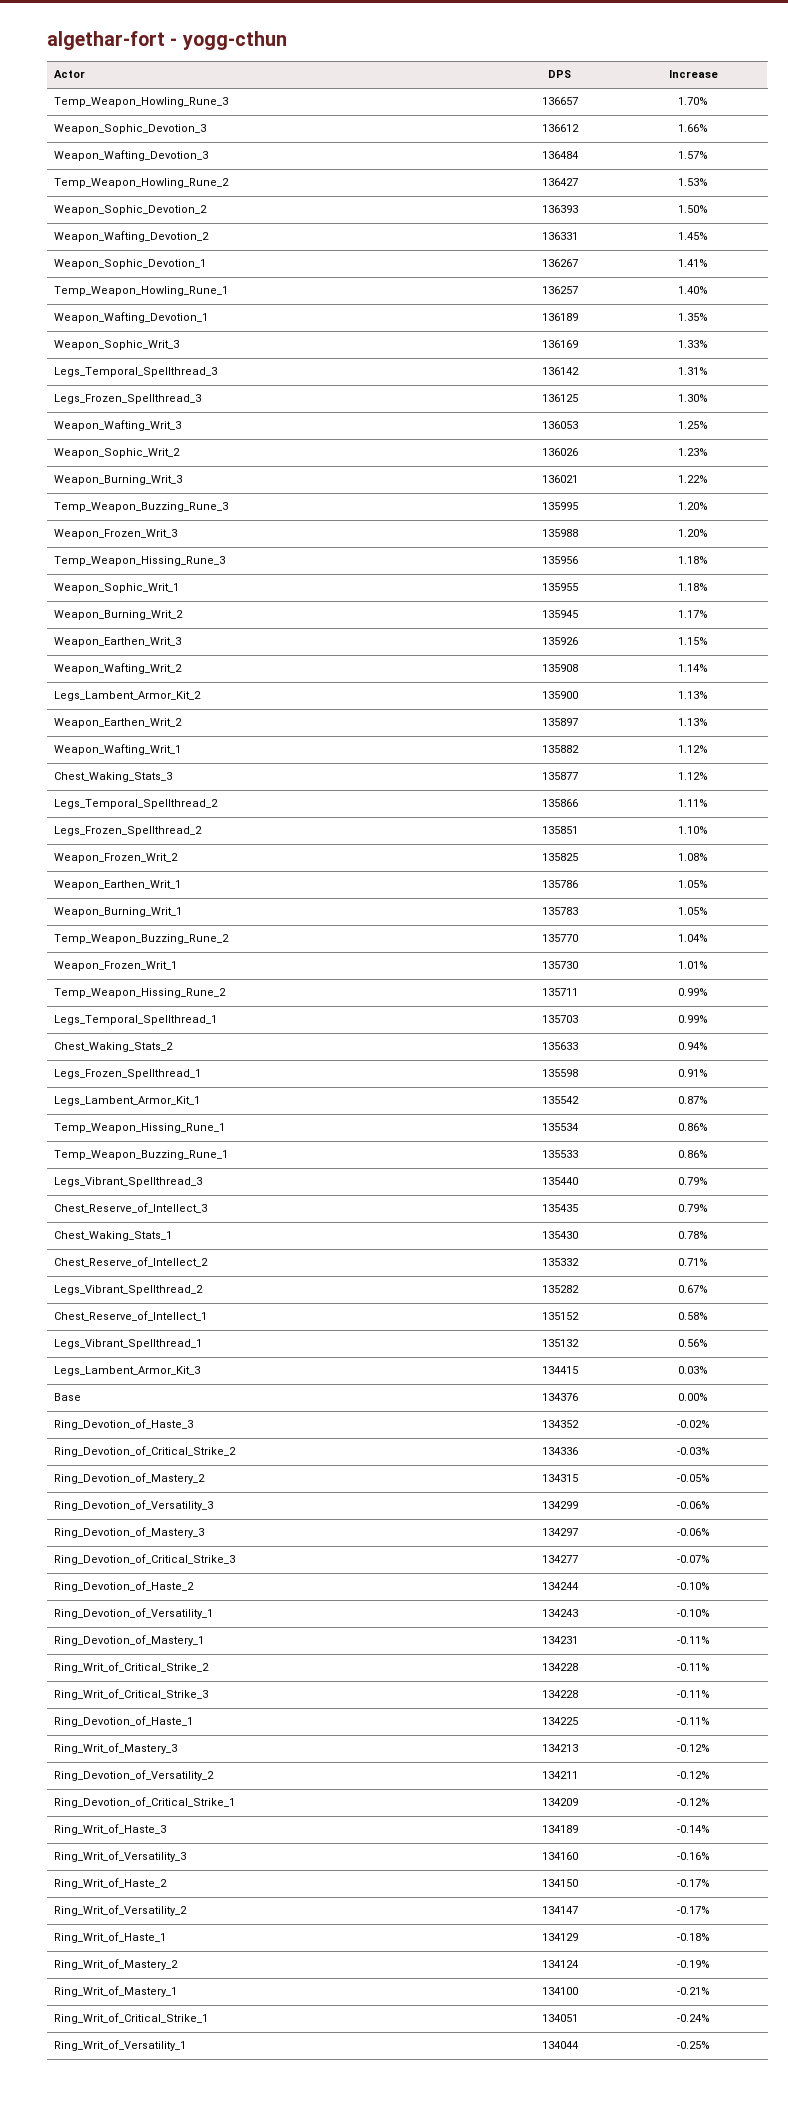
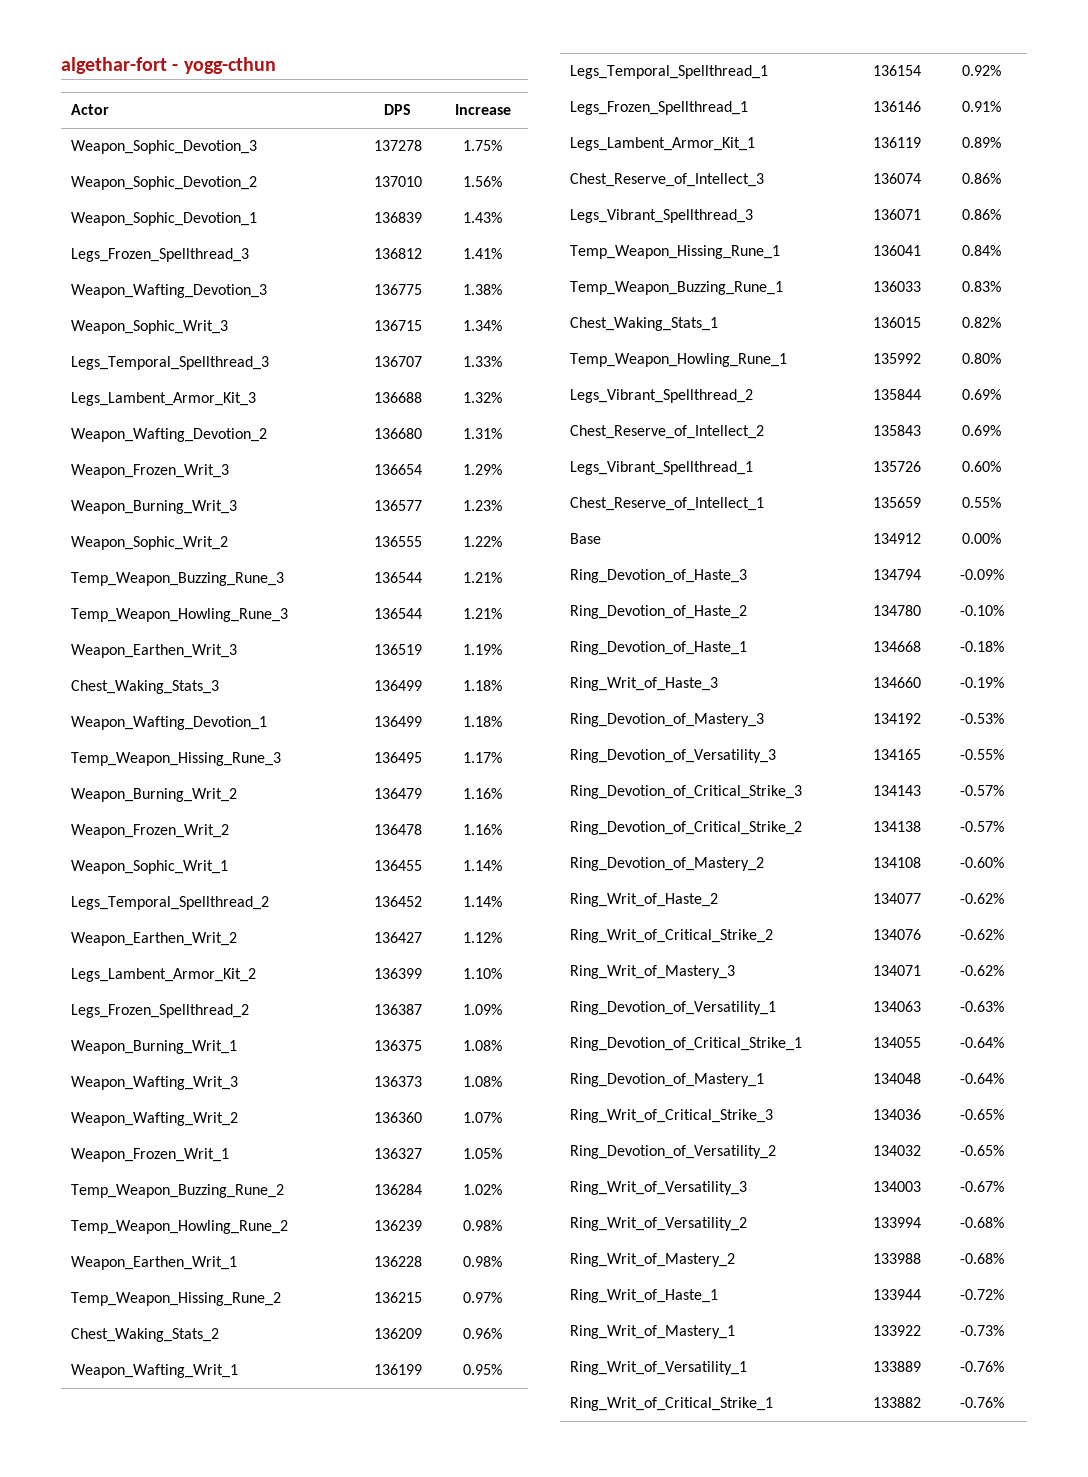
- Temp_Weapon_Howling_Rune_3 | 136657 | 1.70%
- Weapon_Sophic_Devotion_3 | 136612 | 1.66%
- Weapon_Wafting_Devotion_3 | 136484 | 1.57%
- Temp_Weapon_Howling_Rune_2 | 136427 | 1.53%
- Weapon_Sophic_Devotion_2 | 136393 | 1.50%
- Weapon_Wafting_Devotion_2 | 136331 | 1.45%
- Weapon_Sophic_Devotion_1 | 136267 | 1.41%
- Temp_Weapon_Howling_Rune_1 | 136257 | 1.40%
- Weapon_Wafting_Devotion_1 | 136189 | 1.35%
- Weapon_Sophic_Writ_3 | 136169 | 1.33%
- Legs_Temporal_Spellthread_3 | 136142 | 1.31%
- Legs_Frozen_Spellthread_3 | 136125 | 1.30%
- Weapon_Wafting_Writ_3 | 136053 | 1.25%
- Weapon_Sophic_Writ_2 | 136026 | 1.23%
- Weapon_Burning_Writ_3 | 136021 | 1.22%
- Temp_Weapon_Buzzing_Rune_3 | 135995 | 1.20%
- Weapon_Frozen_Writ_3 | 135988 | 1.20%
- Temp_Weapon_Hissing_Rune_3 | 135956 | 1.18%
- Weapon_Sophic_Writ_1 | 135955 | 1.18%
- Weapon_Burning_Writ_2 | 135945 | 1.17%
- Weapon_Earthen_Writ_3 | 135926 | 1.15%
- Weapon_Wafting_Writ_2 | 135908 | 1.14%
- Legs_Lambent_Armor_Kit_2 | 135900 | 1.13%
- Weapon_Earthen_Writ_2 | 135897 | 1.13%
- Weapon_Wafting_Writ_1 | 135882 | 1.12%
- Chest_Waking_Stats_3 | 135877 | 1.12%
- Legs_Temporal_Spellthread_2 | 135866 | 1.11%
- Legs_Frozen_Spellthread_2 | 135851 | 1.10%
- Weapon_Frozen_Writ_2 | 135825 | 1.08%
- Weapon_Earthen_Writ_1 | 135786 | 1.05%
- Weapon_Burning_Writ_1 | 135783 | 1.05%
- Temp_Weapon_Buzzing_Rune_2 | 135770 | 1.04%
- Weapon_Frozen_Writ_1 | 135730 | 1.01%
- Temp_Weapon_Hissing_Rune_2 | 135711 | 0.99%
- Legs_Temporal_Spellthread_1 | 135703 | 0.99%
- Chest_Waking_Stats_2 | 135633 | 0.94%
+ Weapon_Sophic_Devotion_3 | 137278 | 1.75%
+ Weapon_Sophic_Devotion_2 | 137010 | 1.56%
+ Weapon_Sophic_Devotion_1 | 136839 | 1.43%
+ Legs_Frozen_Spellthread_3 | 136812 | 1.41%
+ Weapon_Wafting_Devotion_3 | 136775 | 1.38%
+ Weapon_Sophic_Writ_3 | 136715 | 1.34%
+ Legs_Temporal_Spellthread_3 | 136707 | 1.33%
+ Legs_Lambent_Armor_Kit_3 | 136688 | 1.32%
+ Weapon_Wafting_Devotion_2 | 136680 | 1.31%
+ Weapon_Frozen_Writ_3 | 136654 | 1.29%
+ Weapon_Burning_Writ_3 | 136577 | 1.23%
+ Weapon_Sophic_Writ_2 | 136555 | 1.22%
+ Temp_Weapon_Buzzing_Rune_3 | 136544 | 1.21%
+ Temp_Weapon_Howling_Rune_3 | 136544 | 1.21%
+ Weapon_Earthen_Writ_3 | 136519 | 1.19%
+ Chest_Waking_Stats_3 | 136499 | 1.18%
+ Weapon_Wafting_Devotion_1 | 136499 | 1.18%
+ Temp_Weapon_Hissing_Rune_3 | 136495 | 1.17%
+ Weapon_Burning_Writ_2 | 136479 | 1.16%
+ Weapon_Frozen_Writ_2 | 136478 | 1.16%
+ Weapon_Sophic_Writ_1 | 136455 | 1.14%
+ Legs_Temporal_Spellthread_2 | 136452 | 1.14%
+ Weapon_Earthen_Writ_2 | 136427 | 1.12%
+ Legs_Lambent_Armor_Kit_2 | 136399 | 1.10%
+ Legs_Frozen_Spellthread_2 | 136387 | 1.09%
+ Weapon_Burning_Writ_1 | 136375 | 1.08%
+ Weapon_Wafting_Writ_3 | 136373 | 1.08%
+ Weapon_Wafting_Writ_2 | 136360 | 1.07%
+ Weapon_Frozen_Writ_1 | 136327 | 1.05%
+ Temp_Weapon_Buzzing_Rune_2 | 136284 | 1.02%
+ Temp_Weapon_Howling_Rune_2 | 136239 | 0.98%
+ Weapon_Earthen_Writ_1 | 136228 | 0.98%
+ Temp_Weapon_Hissing_Rune_2 | 136215 | 0.97%
+ Chest_Waking_Stats_2 | 136209 | 0.96%
+ Weapon_Wafting_Writ_1 | 136199 | 0.95%
+ Legs_Temporal_Spellthread_1 | 136154 | 0.92%
- Legs_Frozen_Spellthread_1 | 135598 | 0.91%
+ Legs_Frozen_Spellthread_1 | 136146 | 0.91%
- Legs_Lambent_Armor_Kit_1 | 135542 | 0.87%
- Temp_Weapon_Hissing_Rune_1 | 135534 | 0.86%
- Temp_Weapon_Buzzing_Rune_1 | 135533 | 0.86%
- Legs_Vibrant_Spellthread_3 | 135440 | 0.79%
- Chest_Reserve_of_Intellect_3 | 135435 | 0.79%
- Chest_Waking_Stats_1 | 135430 | 0.78%
- Chest_Reserve_of_Intellect_2 | 135332 | 0.71%
- Legs_Vibrant_Spellthread_2 | 135282 | 0.67%
- Chest_Reserve_of_Intellect_1 | 135152 | 0.58%
- Legs_Vibrant_Spellthread_1 | 135132 | 0.56%
- Legs_Lambent_Armor_Kit_3 | 134415 | 0.03%
+ Legs_Lambent_Armor_Kit_1 | 136119 | 0.89%
+ Chest_Reserve_of_Intellect_3 | 136074 | 0.86%
+ Legs_Vibrant_Spellthread_3 | 136071 | 0.86%
+ Temp_Weapon_Hissing_Rune_1 | 136041 | 0.84%
+ Temp_Weapon_Buzzing_Rune_1 | 136033 | 0.83%
+ Chest_Waking_Stats_1 | 136015 | 0.82%
+ Temp_Weapon_Howling_Rune_1 | 135992 | 0.80%
+ Legs_Vibrant_Spellthread_2 | 135844 | 0.69%
+ Chest_Reserve_of_Intellect_2 | 135843 | 0.69%
+ Legs_Vibrant_Spellthread_1 | 135726 | 0.60%
+ Chest_Reserve_of_Intellect_1 | 135659 | 0.55%
- Base | 134376 | 0.00%
+ Base | 134912 | 0.00%
- Ring_Devotion_of_Haste_3 | 134352 | -0.02%
+ Ring_Devotion_of_Haste_3 | 134794 | -0.09%
+ Ring_Devotion_of_Haste_2 | 134780 | -0.10%
+ Ring_Devotion_of_Haste_1 | 134668 | -0.18%
+ Ring_Writ_of_Haste_3 | 134660 | -0.19%
+ Ring_Devotion_of_Mastery_3 | 134192 | -0.53%
+ Ring_Devotion_of_Versatility_3 | 134165 | -0.55%
+ Ring_Devotion_of_Critical_Strike_3 | 134143 | -0.57%
- Ring_Devotion_of_Critical_Strike_2 | 134336 | -0.03%
+ Ring_Devotion_of_Critical_Strike_2 | 134138 | -0.57%
- Ring_Devotion_of_Mastery_2 | 134315 | -0.05%
- Ring_Devotion_of_Versatility_3 | 134299 | -0.06%
- Ring_Devotion_of_Mastery_3 | 134297 | -0.06%
- Ring_Devotion_of_Critical_Strike_3 | 134277 | -0.07%
- Ring_Devotion_of_Haste_2 | 134244 | -0.10%
- Ring_Devotion_of_Versatility_1 | 134243 | -0.10%
- Ring_Devotion_of_Mastery_1 | 134231 | -0.11%
- Ring_Writ_of_Critical_Strike_2 | 134228 | -0.11%
- Ring_Writ_of_Critical_Strike_3 | 134228 | -0.11%
- Ring_Devotion_of_Haste_1 | 134225 | -0.11%
- Ring_Writ_of_Mastery_3 | 134213 | -0.12%
- Ring_Devotion_of_Versatility_2 | 134211 | -0.12%
- Ring_Devotion_of_Critical_Strike_1 | 134209 | -0.12%
- Ring_Writ_of_Haste_3 | 134189 | -0.14%
- Ring_Writ_of_Versatility_3 | 134160 | -0.16%
- Ring_Writ_of_Haste_2 | 134150 | -0.17%
- Ring_Writ_of_Versatility_2 | 134147 | -0.17%
- Ring_Writ_of_Haste_1 | 134129 | -0.18%
- Ring_Writ_of_Mastery_2 | 134124 | -0.19%
- Ring_Writ_of_Mastery_1 | 134100 | -0.21%
- Ring_Writ_of_Critical_Strike_1 | 134051 | -0.24%
- Ring_Writ_of_Versatility_1 | 134044 | -0.25%
+ Ring_Devotion_of_Mastery_2 | 134108 | -0.60%
+ Ring_Writ_of_Haste_2 | 134077 | -0.62%
+ Ring_Writ_of_Critical_Strike_2 | 134076 | -0.62%
+ Ring_Writ_of_Mastery_3 | 134071 | -0.62%
+ Ring_Devotion_of_Versatility_1 | 134063 | -0.63%
+ Ring_Devotion_of_Critical_Strike_1 | 134055 | -0.64%
+ Ring_Devotion_of_Mastery_1 | 134048 | -0.64%
+ Ring_Writ_of_Critical_Strike_3 | 134036 | -0.65%
+ Ring_Devotion_of_Versatility_2 | 134032 | -0.65%
+ Ring_Writ_of_Versatility_3 | 134003 | -0.67%
+ Ring_Writ_of_Versatility_2 | 133994 | -0.68%
+ Ring_Writ_of_Mastery_2 | 133988 | -0.68%
+ Ring_Writ_of_Haste_1 | 133944 | -0.72%
+ Ring_Writ_of_Mastery_1 | 133922 | -0.73%
+ Ring_Writ_of_Versatility_1 | 133889 | -0.76%
+ Ring_Writ_of_Critical_Strike_1 | 133882 | -0.76%

